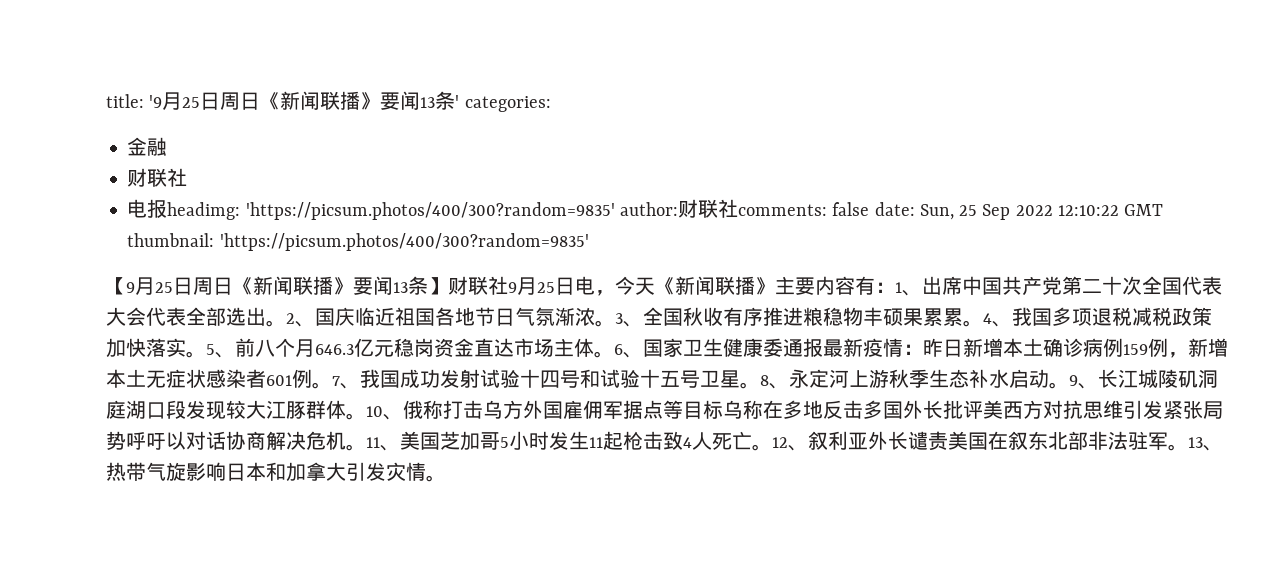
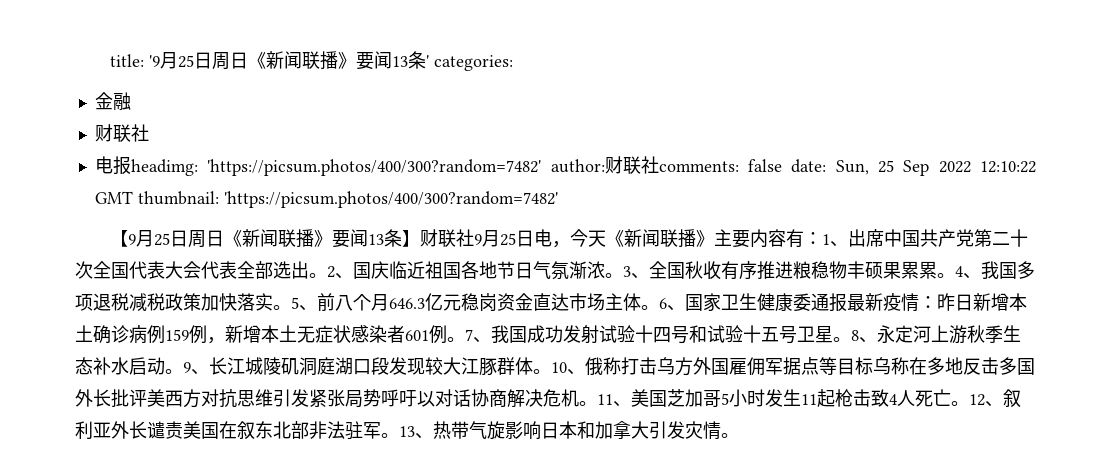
- 电报headimg: 'https://picsum.photos/400/300?random=9835' author:财联社comments: false date: Sun, 25 Sep 2022 12:10:22 GMT thumbnail: 'https://picsum.photos/400/300?random=9835'
+ 电报headimg: 'https://picsum.photos/400/300?random=7482' author:财联社comments: false date: Sun, 25 Sep 2022 12:10:22 GMT thumbnail: 'https://picsum.photos/400/300?random=7482'

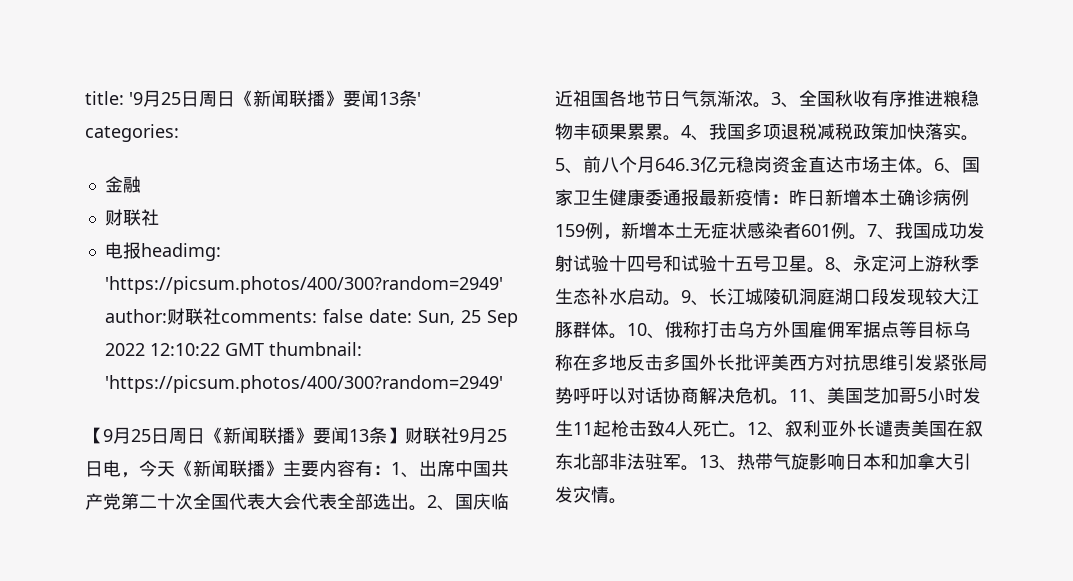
- 电报headimg: 'https://picsum.photos/400/300?random=7482' author:财联社comments: false date: Sun, 25 Sep 2022 12:10:22 GMT thumbnail: 'https://picsum.photos/400/300?random=7482'
+ 电报headimg: 'https://picsum.photos/400/300?random=2949' author:财联社comments: false date: Sun, 25 Sep 2022 12:10:22 GMT thumbnail: 'https://picsum.photos/400/300?random=2949'

